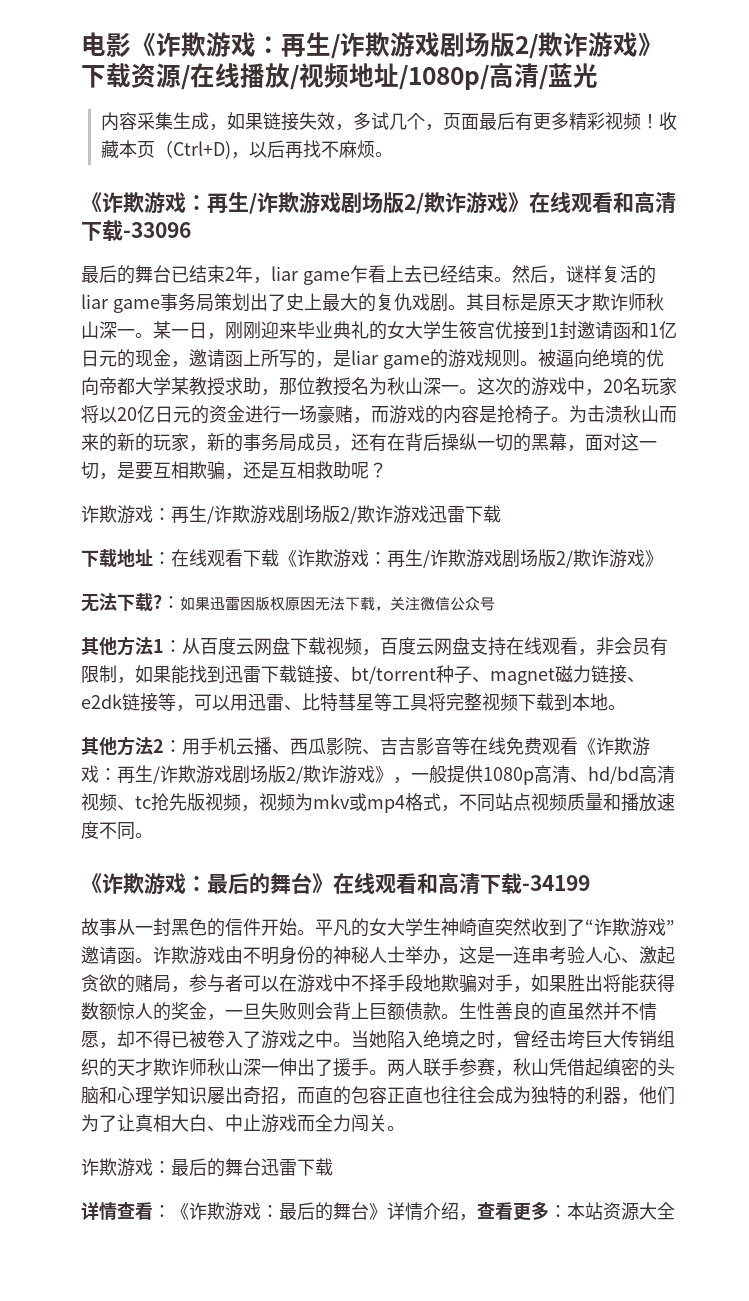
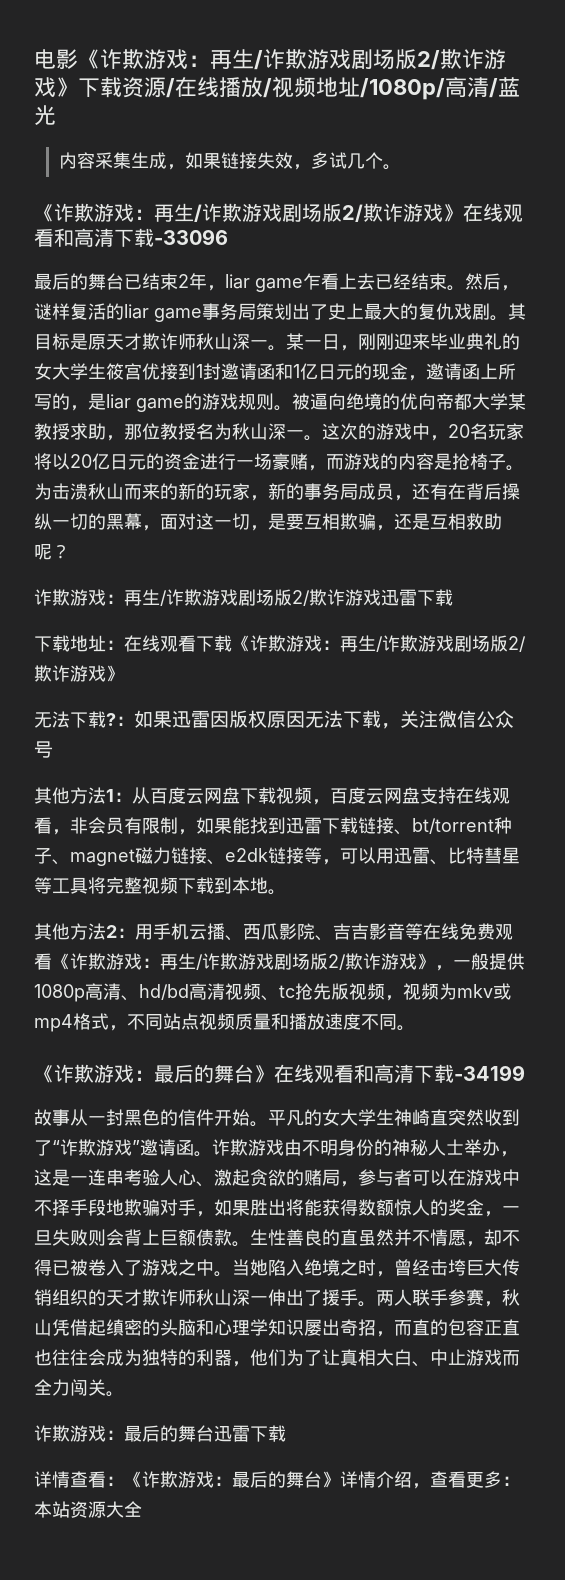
- 内容采集生成，如果链接失效，多试几个，页面最后有更多精彩视频！收藏本页（Ctrl+D)，以后再找不麻烦。
+ 内容采集生成，如果链接失效，多试几个。

